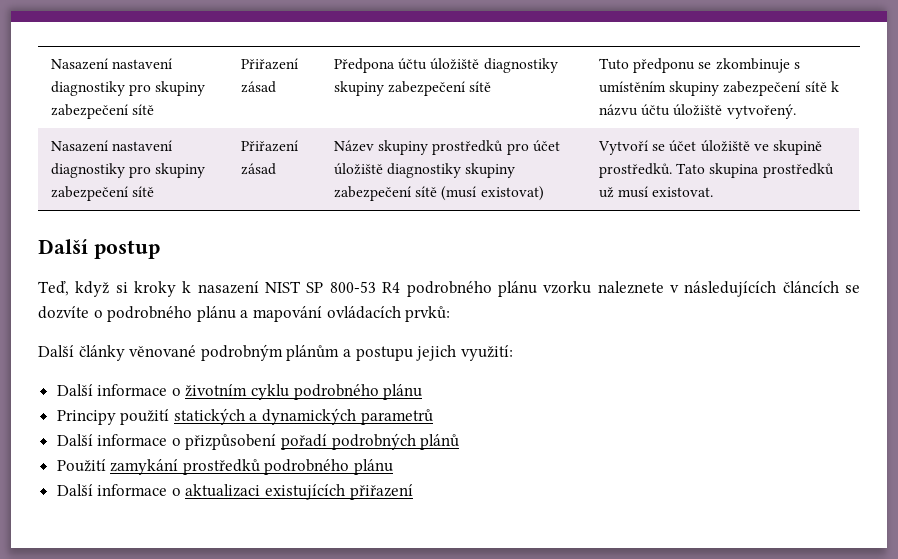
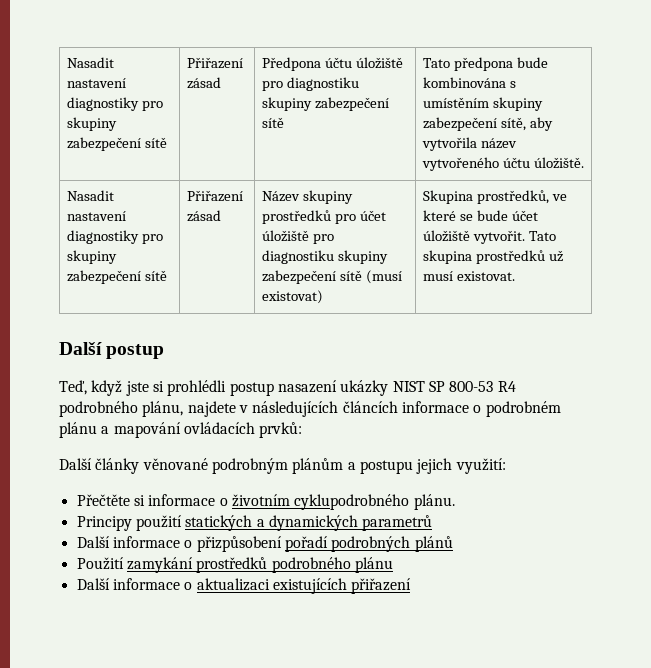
- Nasazení nastavení diagnostiky pro skupiny zabezpečení sítě | Přiřazení zásad | Předpona účtu úložiště diagnostiky skupiny zabezpečení sítě | Tuto předponu se zkombinuje s umístěním skupiny zabezpečení sítě k názvu účtu úložiště vytvořený.
- Nasazení nastavení diagnostiky pro skupiny zabezpečení sítě | Přiřazení zásad | Název skupiny prostředků pro účet úložiště diagnostiky skupiny zabezpečení sítě (musí existovat) | Vytvoří se účet úložiště ve skupině prostředků. Tato skupina prostředků už musí existovat.
+ Nasadit nastavení diagnostiky pro skupiny zabezpečení sítě | Přiřazení zásad | Předpona účtu úložiště pro diagnostiku skupiny zabezpečení sítě | Tato předpona bude kombinována s umístěním skupiny zabezpečení sítě, aby vytvořila název vytvořeného účtu úložiště.
+ Nasadit nastavení diagnostiky pro skupiny zabezpečení sítě | Přiřazení zásad | Název skupiny prostředků pro účet úložiště pro diagnostiku skupiny zabezpečení sítě (musí existovat) | Skupina prostředků, ve které se bude účet úložiště vytvořit. Tato skupina prostředků už musí existovat.
- Teď, když si kroky k nasazení NIST SP 800-53 R4 podrobného plánu vzorku naleznete v následujících článcích se dozvíte o podrobného plánu a mapování ovládacích prvků:
+ Teď, když jste si prohlédli postup nasazení ukázky NIST SP 800-53 R4 podrobného plánu, najdete v následujících článcích informace o podrobném plánu a mapování ovládacích prvků:
- Další informace o životním cyklu podrobného plánu
+ Přečtěte si informace o životním cyklupodrobného plánu.

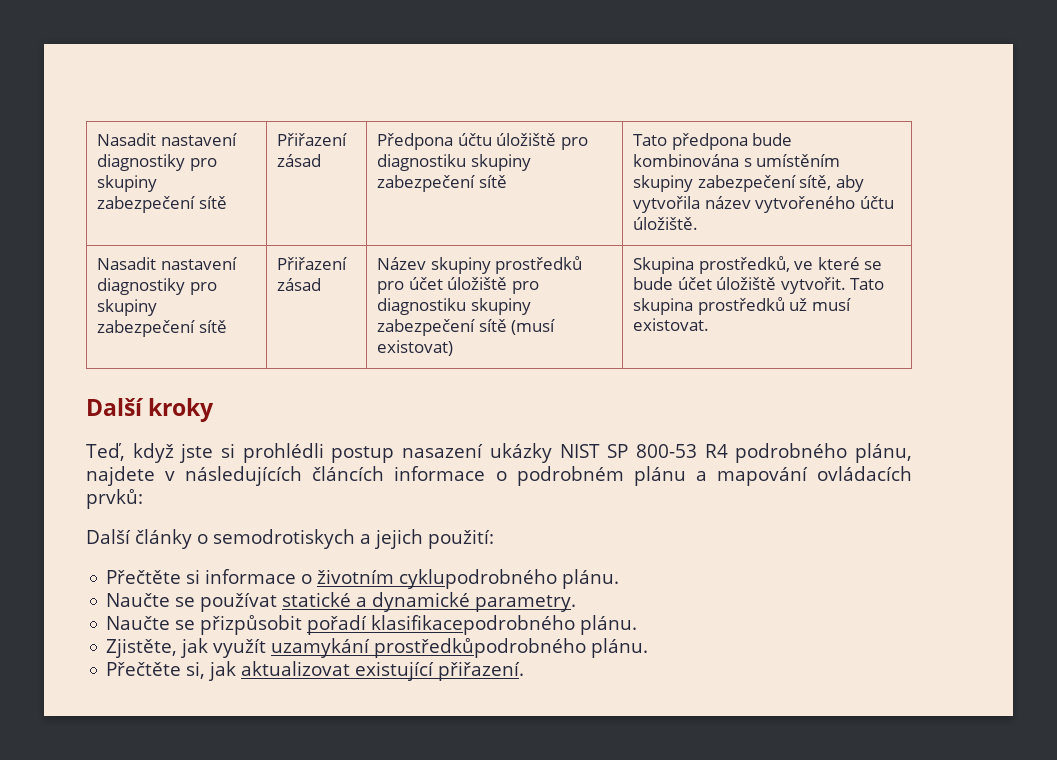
- Další postup
+ Další kroky
- Další články věnované podrobným plánům a postupu jejich využití:
+ Další články o semodrotiskych a jejich použití:
- Principy použití statických a dynamických parametrů
- Další informace o přizpůsobení pořadí podrobných plánů
- Použití zamykání prostředků podrobného plánu
- Další informace o aktualizaci existujících přiřazení
+ Naučte se používat statické a dynamické parametry.
+ Naučte se přizpůsobit pořadí klasifikacepodrobného plánu.
+ Zjistěte, jak využít uzamykání prostředkůpodrobného plánu.
+ Přečtěte si, jak aktualizovat existující přiřazení.

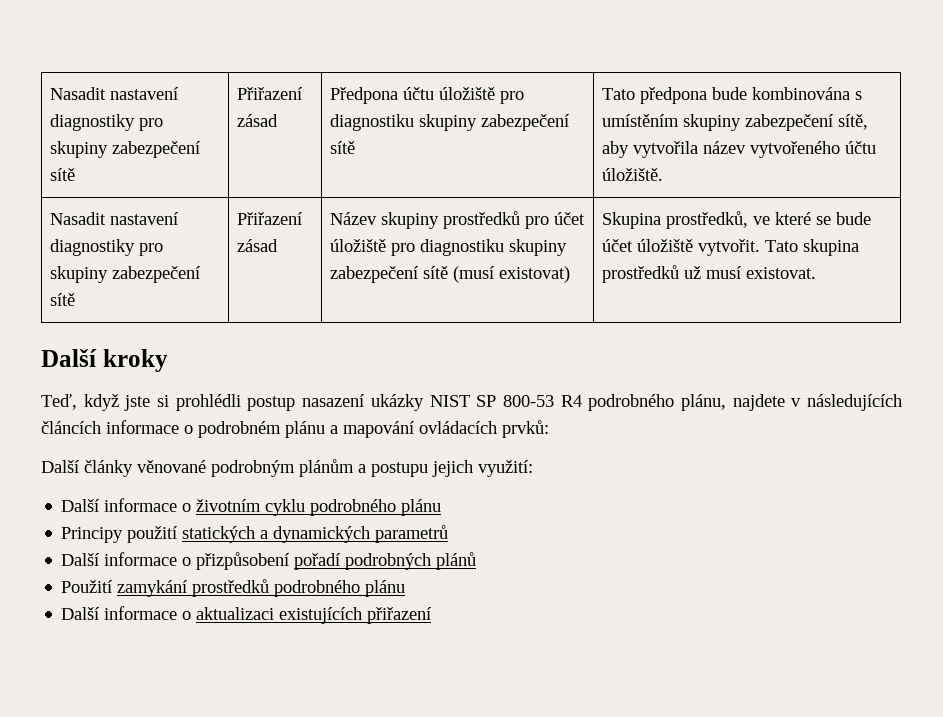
- Další články o semodrotiskych a jejich použití:
- Přečtěte si informace o životním cyklupodrobného plánu.
- Naučte se používat statické a dynamické parametry.
- Naučte se přizpůsobit pořadí klasifikacepodrobného plánu.
- Zjistěte, jak využít uzamykání prostředkůpodrobného plánu.
- Přečtěte si, jak aktualizovat existující přiřazení.
+ Další články věnované podrobným plánům a postupu jejich využití:
+ Další informace o životním cyklu podrobného plánu
+ Principy použití statických a dynamických parametrů
+ Další informace o přizpůsobení pořadí podrobných plánů
+ Použití zamykání prostředků podrobného plánu
+ Další informace o aktualizaci existujících přiřazení

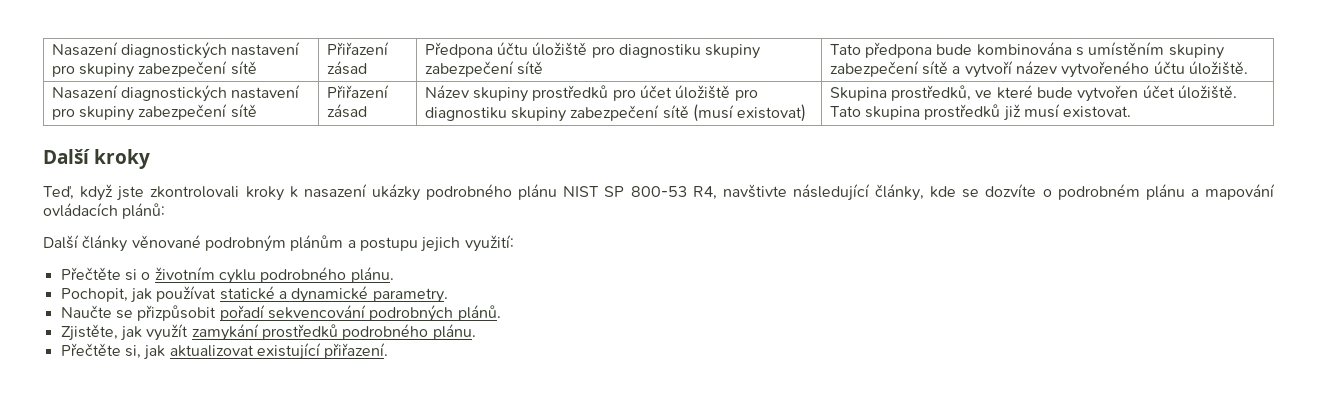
- Nasadit nastavení diagnostiky pro skupiny zabezpečení sítě | Přiřazení zásad | Předpona účtu úložiště pro diagnostiku skupiny zabezpečení sítě | Tato předpona bude kombinována s umístěním skupiny zabezpečení sítě, aby vytvořila název vytvořeného účtu úložiště.
+ Nasazení diagnostických nastavení pro skupiny zabezpečení sítě | Přiřazení zásad | Předpona účtu úložiště pro diagnostiku skupiny zabezpečení sítě | Tato předpona bude kombinována s umístěním skupiny zabezpečení sítě a vytvoří název vytvořeného účtu úložiště.
- Nasadit nastavení diagnostiky pro skupiny zabezpečení sítě | Přiřazení zásad | Název skupiny prostředků pro účet úložiště pro diagnostiku skupiny zabezpečení sítě (musí existovat) | Skupina prostředků, ve které se bude účet úložiště vytvořit. Tato skupina prostředků už musí existovat.
+ Nasazení diagnostických nastavení pro skupiny zabezpečení sítě | Přiřazení zásad | Název skupiny prostředků pro účet úložiště pro diagnostiku skupiny zabezpečení sítě (musí existovat) | Skupina prostředků, ve které bude vytvořen účet úložiště. Tato skupina prostředků již musí existovat.
- Teď, když jste si prohlédli postup nasazení ukázky NIST SP 800-53 R4 podrobného plánu, najdete v následujících článcích informace o podrobném plánu a mapování ovládacích prvků:
+ Teď, když jste zkontrolovali kroky k nasazení ukázky podrobného plánu NIST SP 800-53 R4, navštivte následující články, kde se dozvíte o podrobném plánu a mapování ovládacích plánů:
- Další informace o životním cyklu podrobného plánu
- Principy použití statických a dynamických parametrů
- Další informace o přizpůsobení pořadí podrobných plánů
- Použití zamykání prostředků podrobného plánu
- Další informace o aktualizaci existujících přiřazení
+ Přečtěte si o životním cyklu podrobného plánu.
+ Pochopit, jak používat statické a dynamické parametry.
+ Naučte se přizpůsobit pořadí sekvencování podrobných plánů.
+ Zjistěte, jak využít zamykání prostředků podrobného plánu.
+ Přečtěte si, jak aktualizovat existující přiřazení.

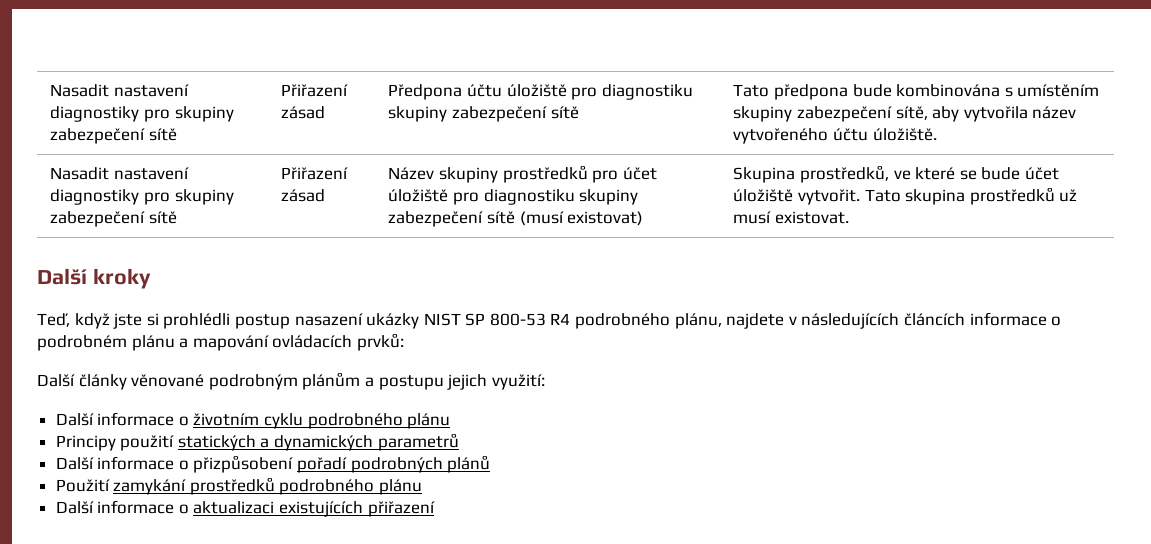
- Nasazení diagnostických nastavení pro skupiny zabezpečení sítě | Přiřazení zásad | Předpona účtu úložiště pro diagnostiku skupiny zabezpečení sítě | Tato předpona bude kombinována s umístěním skupiny zabezpečení sítě a vytvoří název vytvořeného účtu úložiště.
+ Nasadit nastavení diagnostiky pro skupiny zabezpečení sítě | Přiřazení zásad | Předpona účtu úložiště pro diagnostiku skupiny zabezpečení sítě | Tato předpona bude kombinována s umístěním skupiny zabezpečení sítě, aby vytvořila název vytvořeného účtu úložiště.
- Nasazení diagnostických nastavení pro skupiny zabezpečení sítě | Přiřazení zásad | Název skupiny prostředků pro účet úložiště pro diagnostiku skupiny zabezpečení sítě (musí existovat) | Skupina prostředků, ve které bude vytvořen účet úložiště. Tato skupina prostředků již musí existovat.
+ Nasadit nastavení diagnostiky pro skupiny zabezpečení sítě | Přiřazení zásad | Název skupiny prostředků pro účet úložiště pro diagnostiku skupiny zabezpečení sítě (musí existovat) | Skupina prostředků, ve které se bude účet úložiště vytvořit. Tato skupina prostředků už musí existovat.
- Teď, když jste zkontrolovali kroky k nasazení ukázky podrobného plánu NIST SP 800-53 R4, navštivte následující články, kde se dozvíte o podrobném plánu a mapování ovládacích plánů:
+ Teď, když jste si prohlédli postup nasazení ukázky NIST SP 800-53 R4 podrobného plánu, najdete v následujících článcích informace o podrobném plánu a mapování ovládacích prvků:
- Přečtěte si o životním cyklu podrobného plánu.
- Pochopit, jak používat statické a dynamické parametry.
- Naučte se přizpůsobit pořadí sekvencování podrobných plánů.
- Zjistěte, jak využít zamykání prostředků podrobného plánu.
- Přečtěte si, jak aktualizovat existující přiřazení.
+ Další informace o životním cyklu podrobného plánu
+ Principy použití statických a dynamických parametrů
+ Další informace o přizpůsobení pořadí podrobných plánů
+ Použití zamykání prostředků podrobného plánu
+ Další informace o aktualizaci existujících přiřazení

